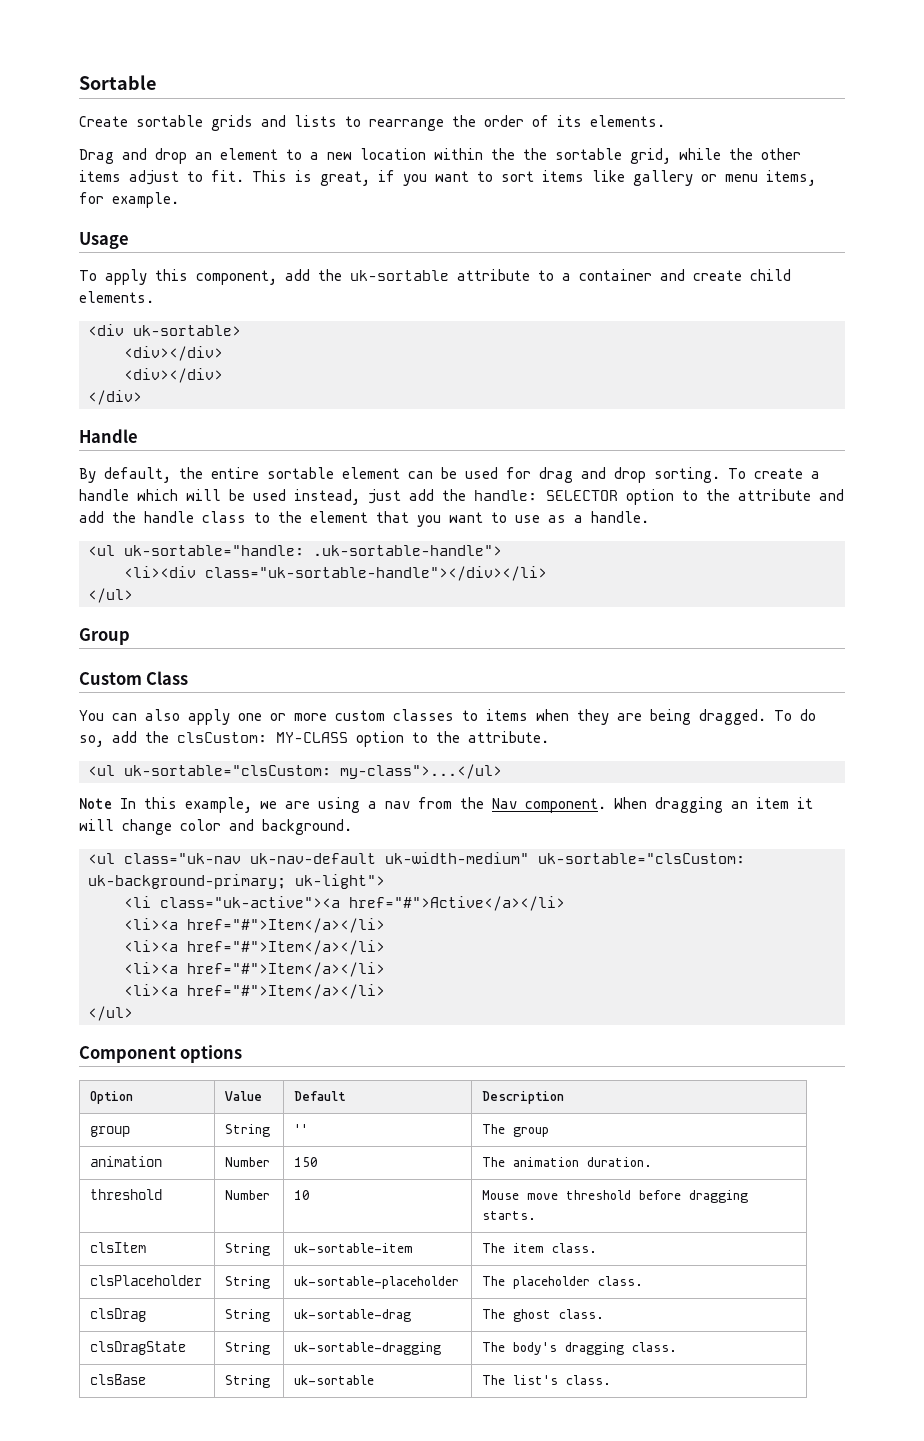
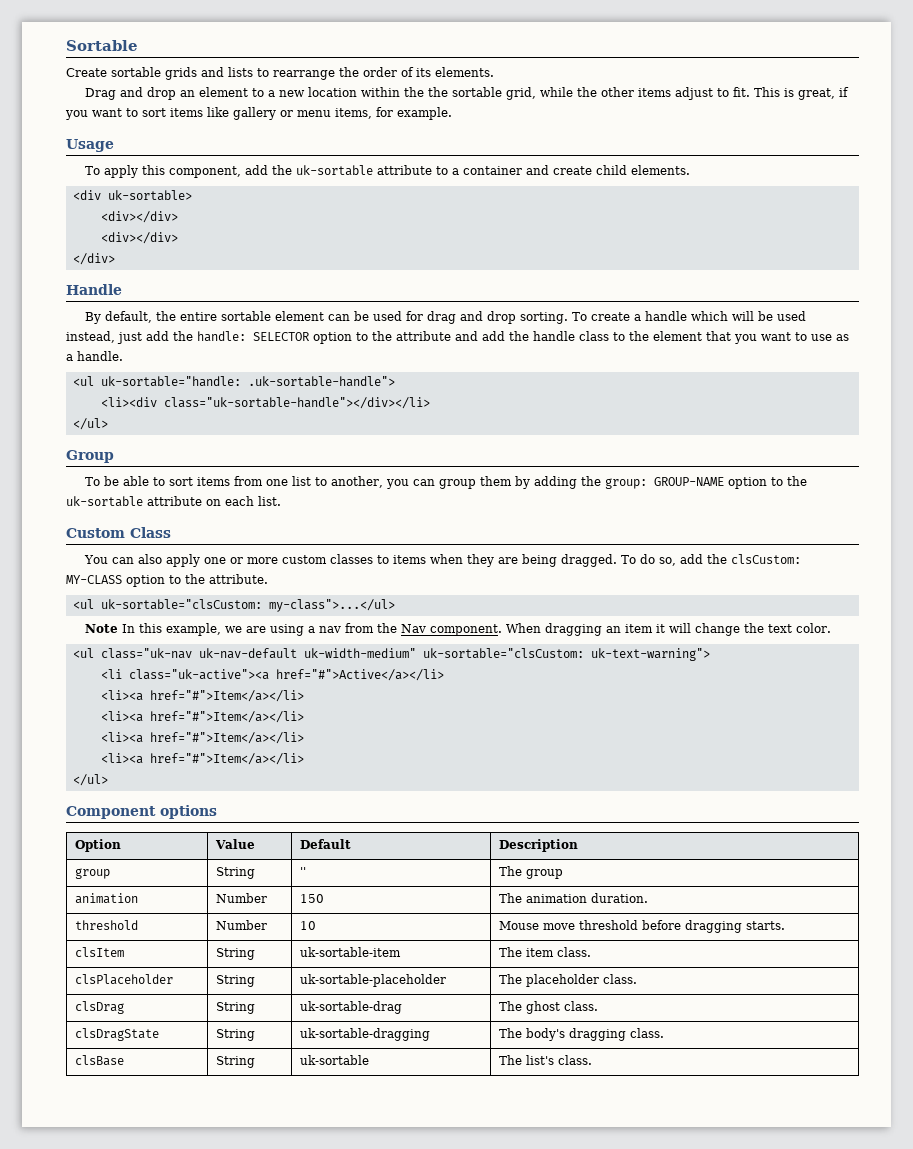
+ To be able to sort items from one list to another, you can group them by adding the group: GROUP-NAME option to the uk-sortable attribute on each list.
- When dragging an item it will change color and background.
+ When dragging an item it will change the text color.
- <ul class="uk-nav uk-nav-default uk-width-medium" uk-sortable="clsCustom: uk-background-primary; uk-light">
+ <ul class="uk-nav uk-nav-default uk-width-medium" uk-sortable="clsCustom: uk-text-warning">

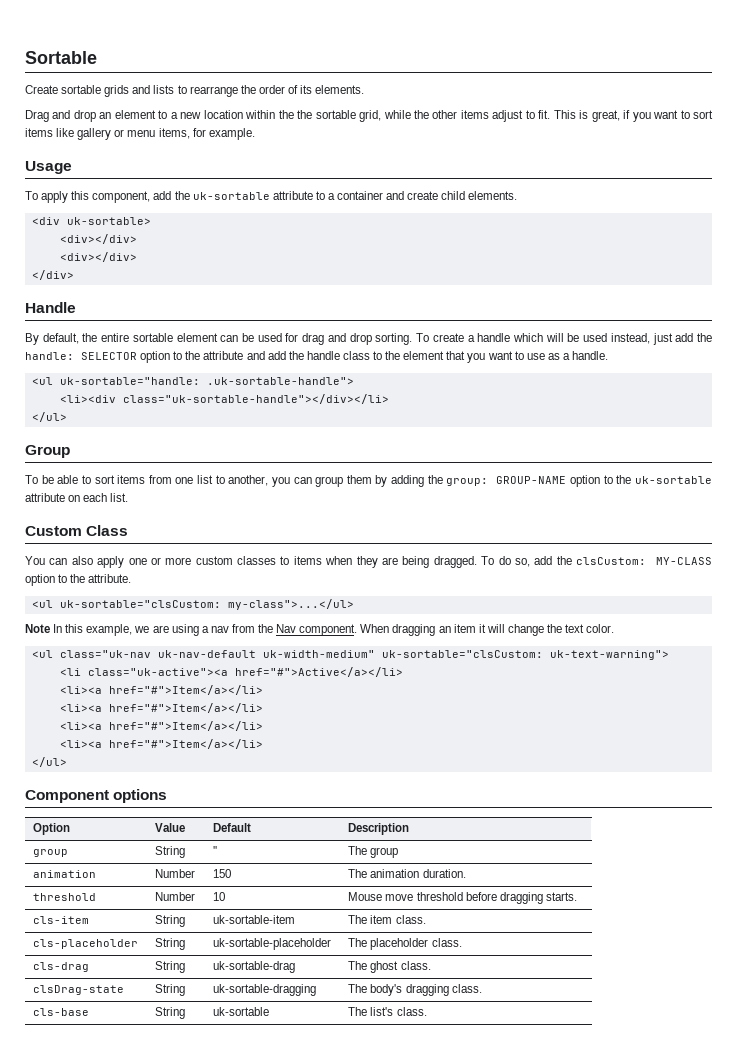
- clsItem | String | uk-sortable-item | The item class.
+ cls-item | String | uk-sortable-item | The item class.
- clsPlaceholder | String | uk-sortable-placeholder | The placeholder class.
+ cls-placeholder | String | uk-sortable-placeholder | The placeholder class.
- clsDrag | String | uk-sortable-drag | The ghost class.
+ cls-drag | String | uk-sortable-drag | The ghost class.
- clsDragState | String | uk-sortable-dragging | The body's dragging class.
+ clsDrag-state | String | uk-sortable-dragging | The body's dragging class.
- clsBase | String | uk-sortable | The list's class.
+ cls-base | String | uk-sortable | The list's class.

